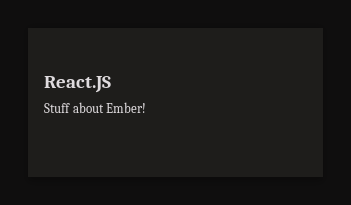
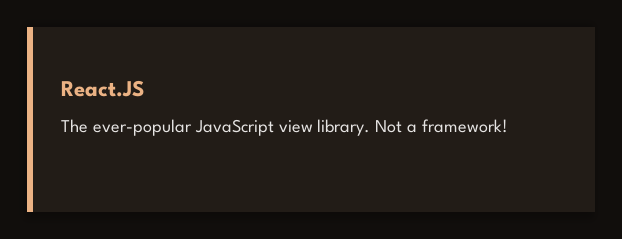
- Stuff about Ember!
+ The ever-popular JavaScript view library. Not a framework!

